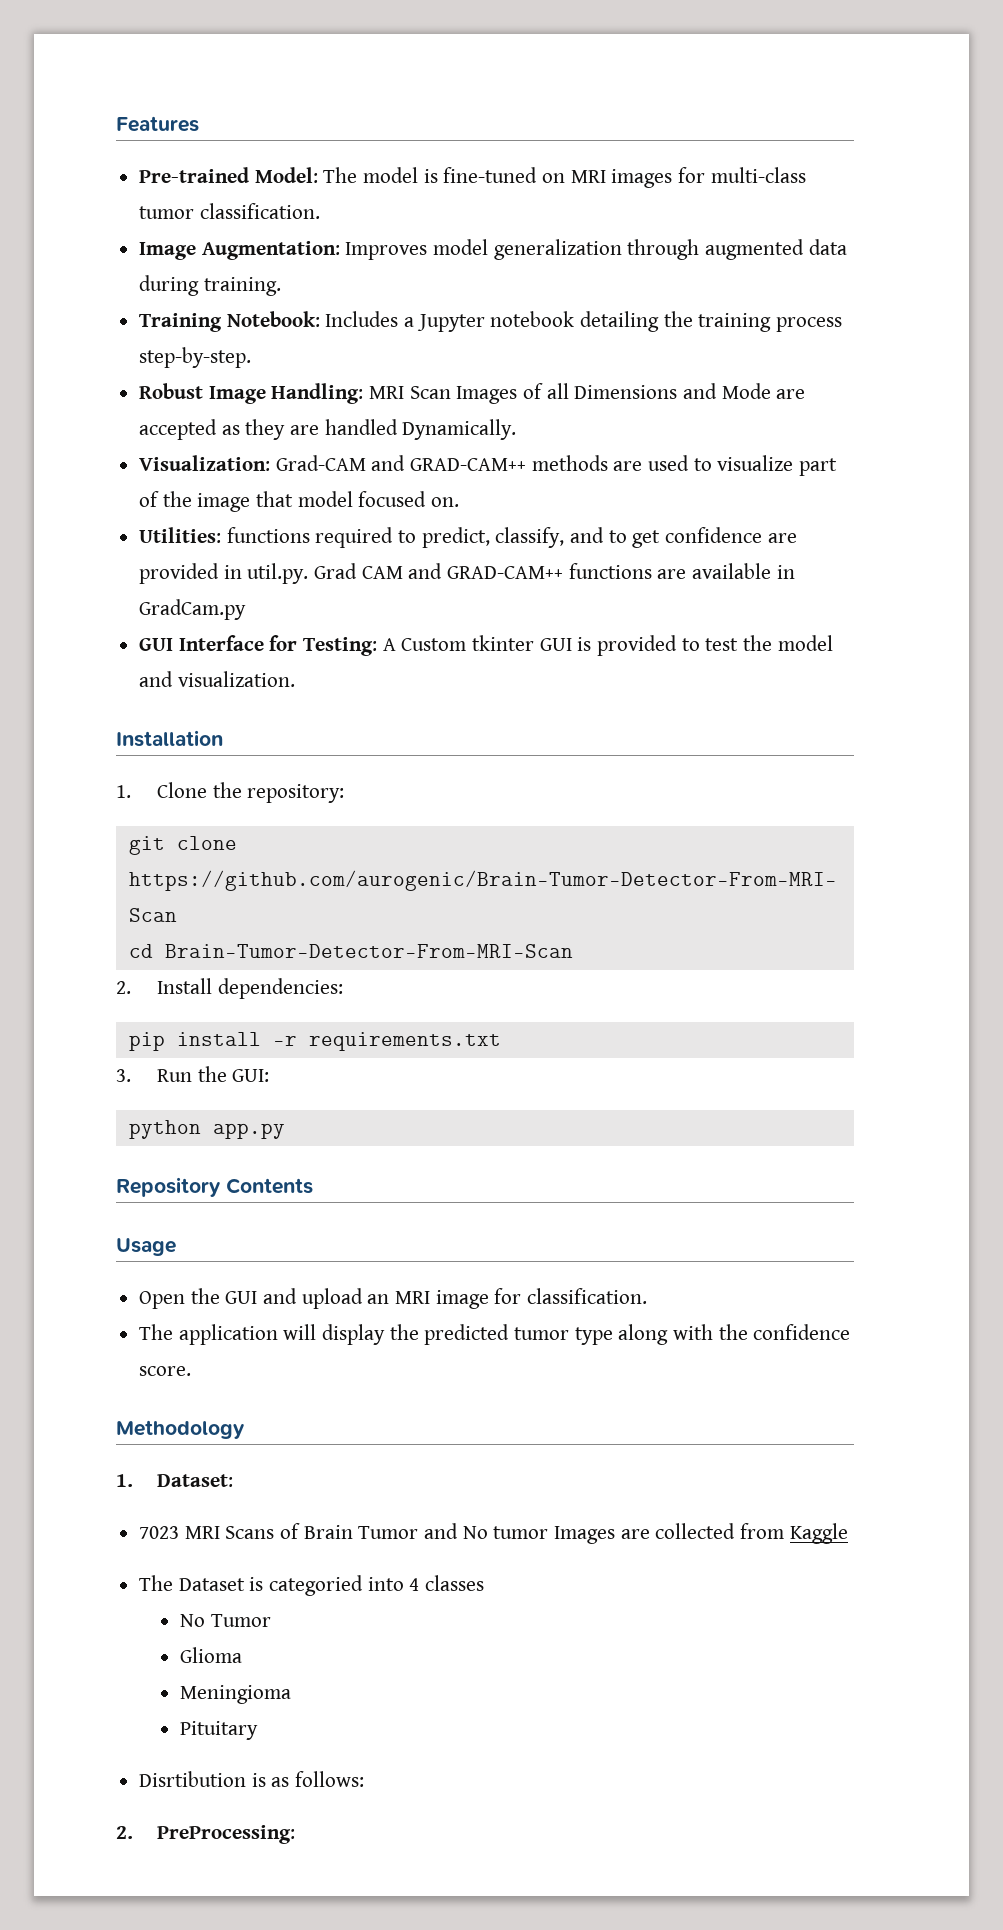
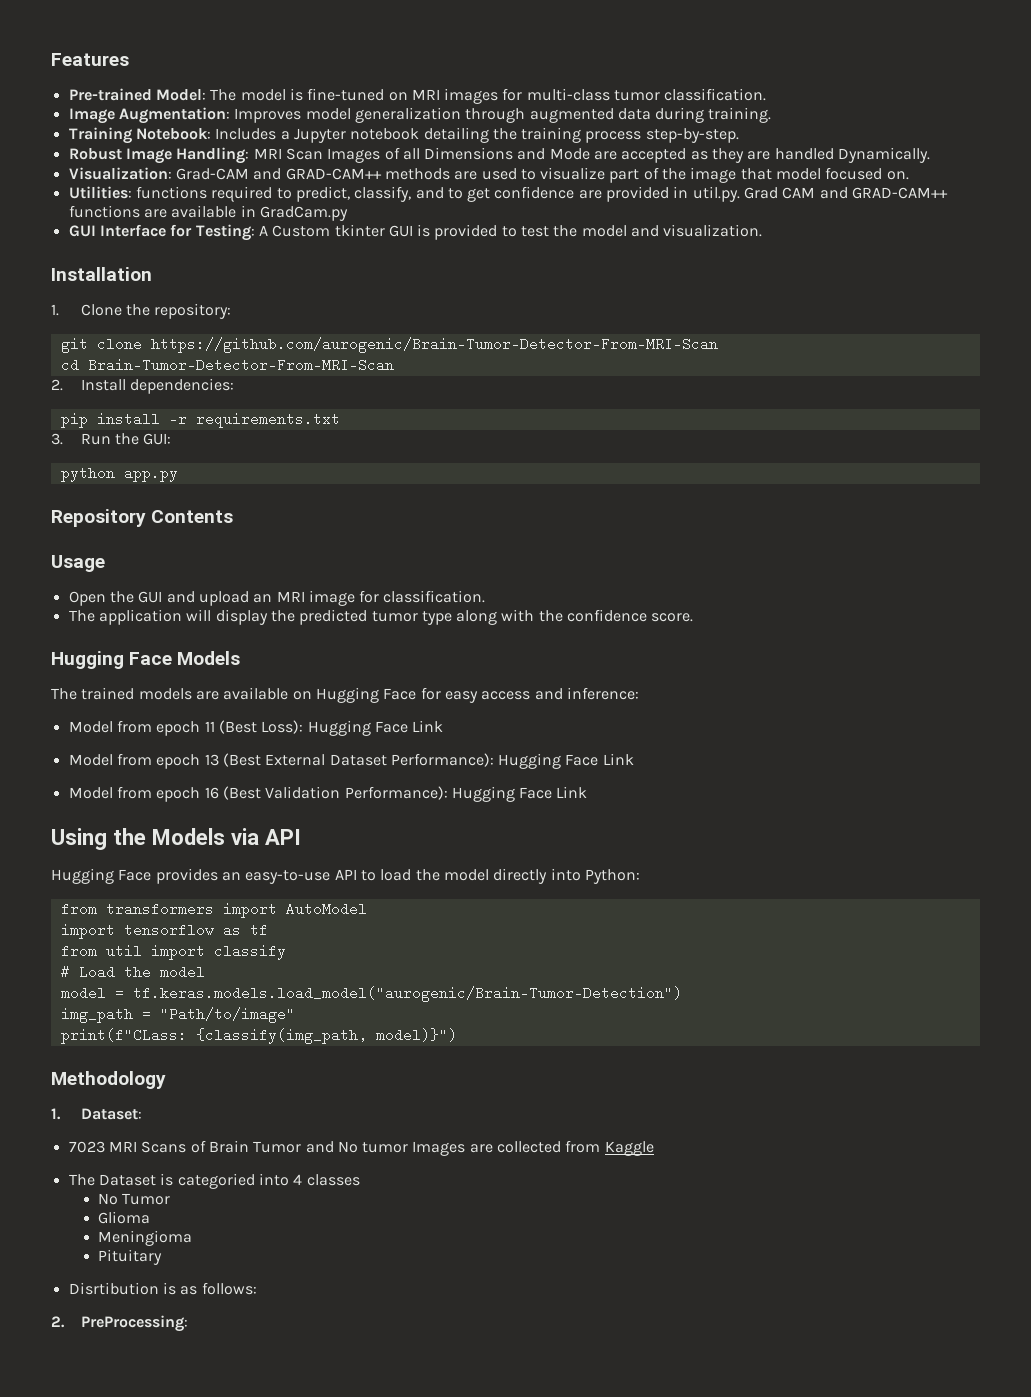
+ Hugging Face Models
+ The trained models are available on Hugging Face for easy access and inference:
+ Model from epoch 11 (Best Loss): Hugging Face Link
+ Model from epoch 13 (Best External Dataset Performance): Hugging Face Link
+ Model from epoch 16 (Best Validation Performance): Hugging Face Link
+ Using the Models via API
+ Hugging Face provides an easy-to-use API to load the model directly into Python:
+ from transformers import AutoModel
+ import tensorflow as tf
+ from util import classify
+ # Load the model
+ model = tf.keras.models.load_model("aurogenic/Brain-Tumor-Detection")
+ img_path = "Path/to/image"
+ print(f"CLass: {classify(img_path, model)}")

